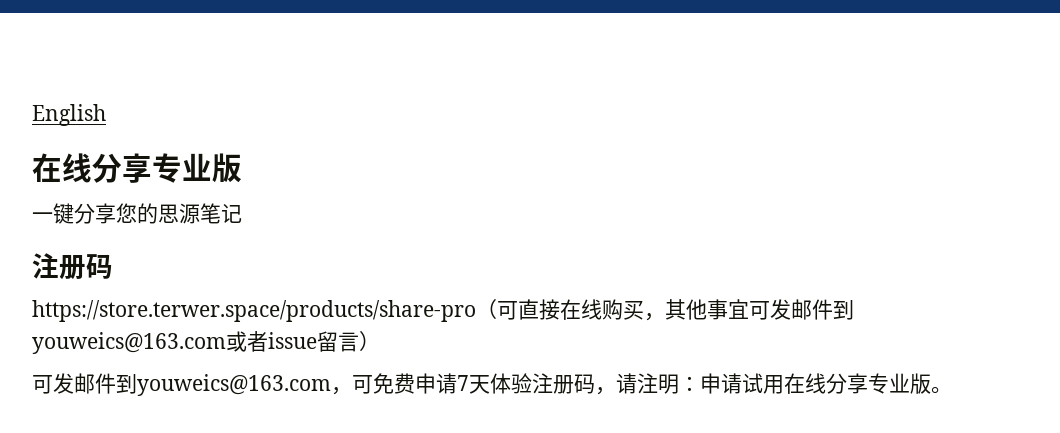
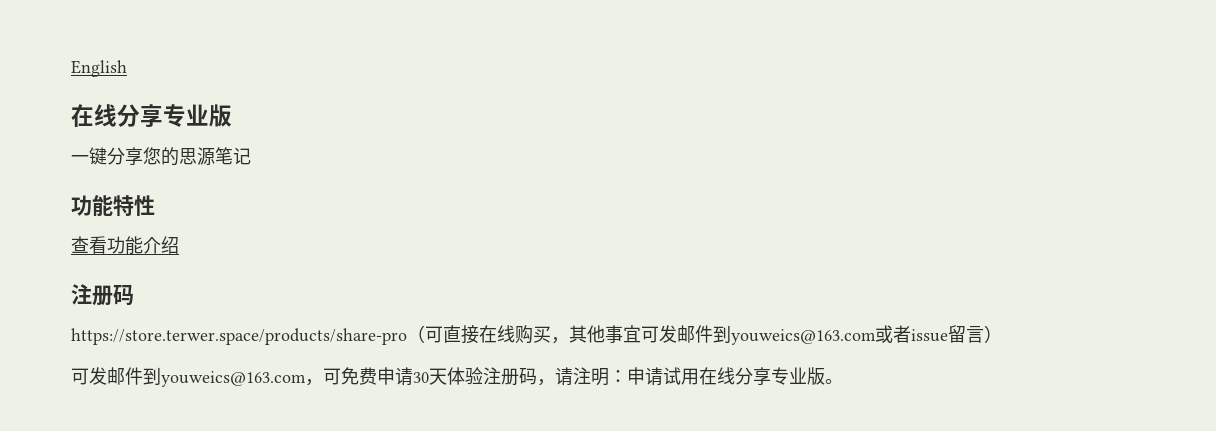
+ 功能特性
+ 查看功能介绍
- 可发邮件到youweics@163.com，可免费申请7天体验注册码，请注明：申请试用在线分享专业版。
+ 可发邮件到youweics@163.com，可免费申请30天体验注册码，请注明：申请试用在线分享专业版。

